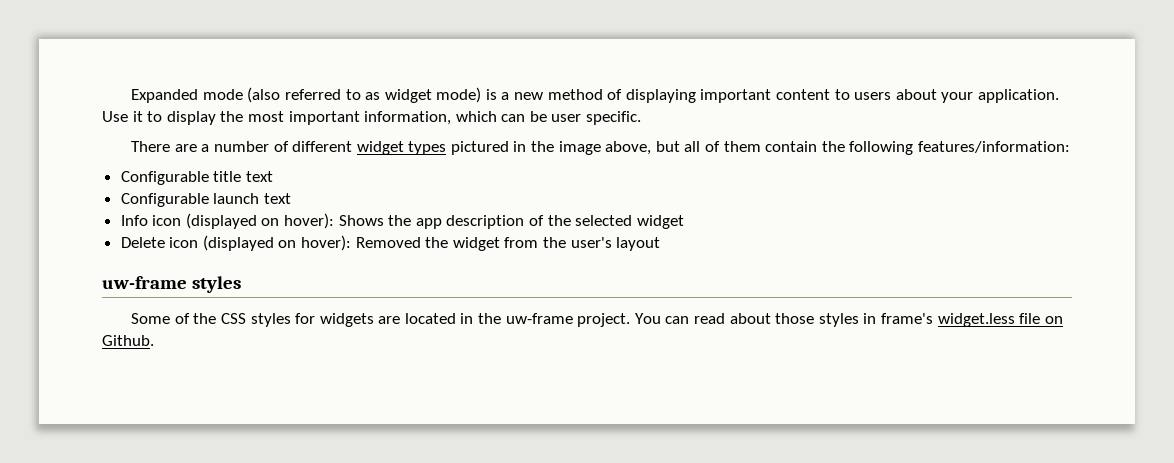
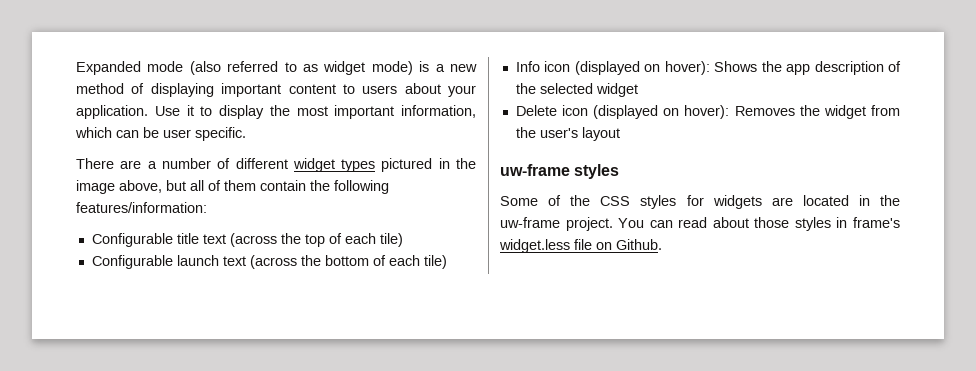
- Configurable title text
- Configurable launch text
+ Configurable title text (across the top of each tile)
+ Configurable launch text (across the bottom of each tile)
- Delete icon (displayed on hover): Removed the widget from the user's layout
+ Delete icon (displayed on hover): Removes the widget from the user's layout

